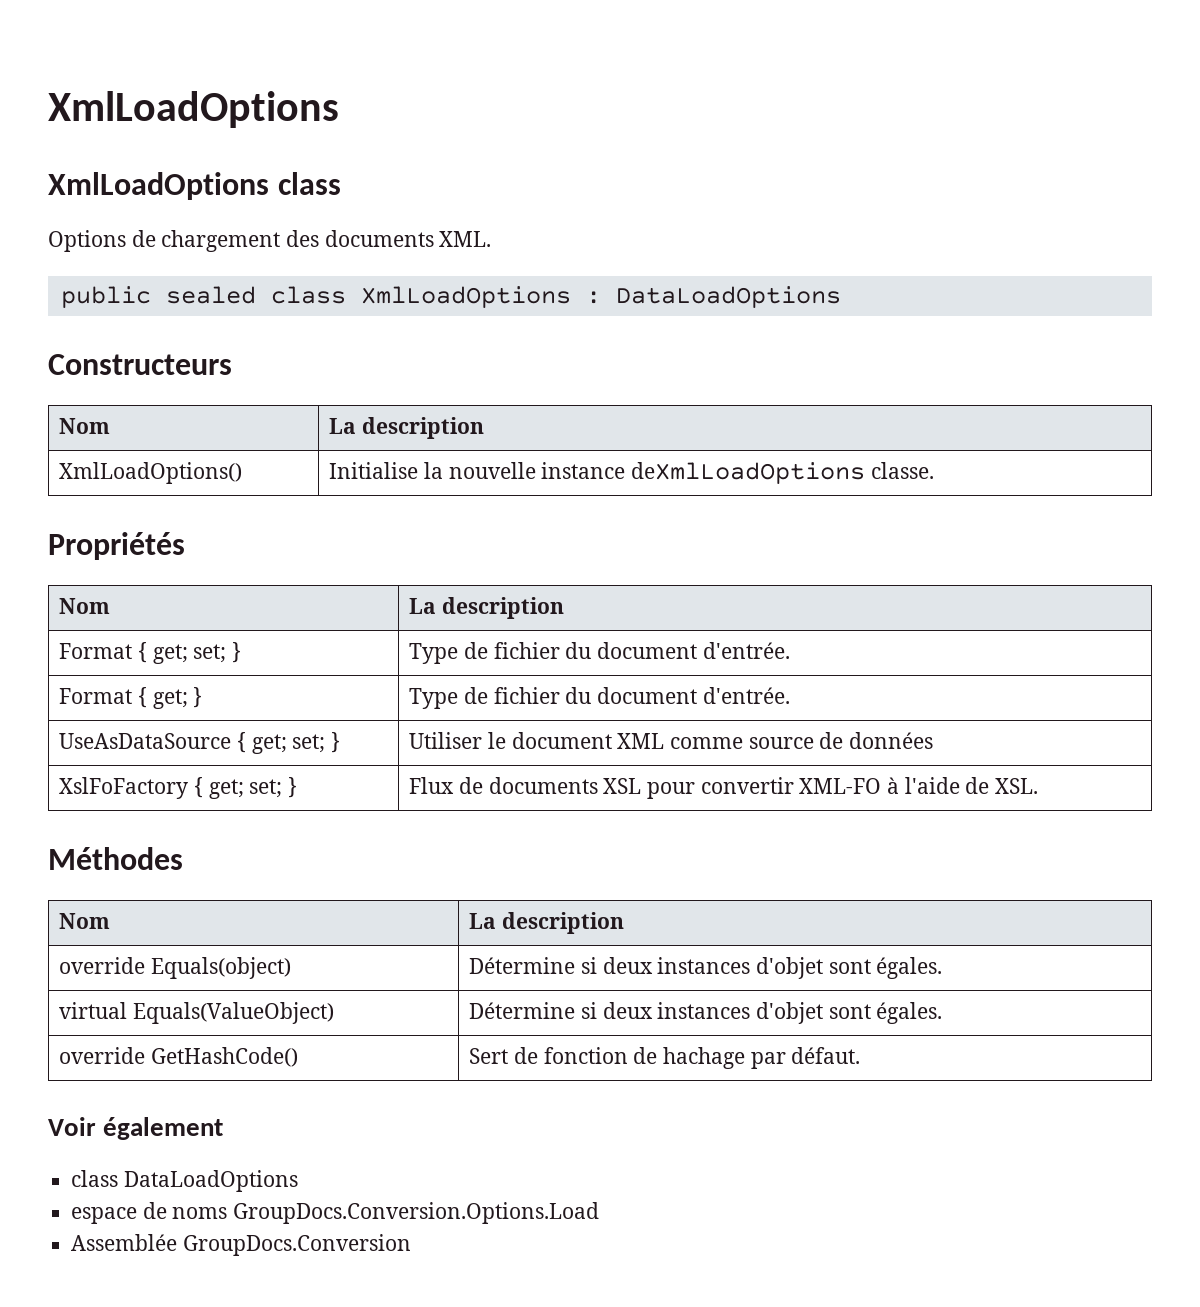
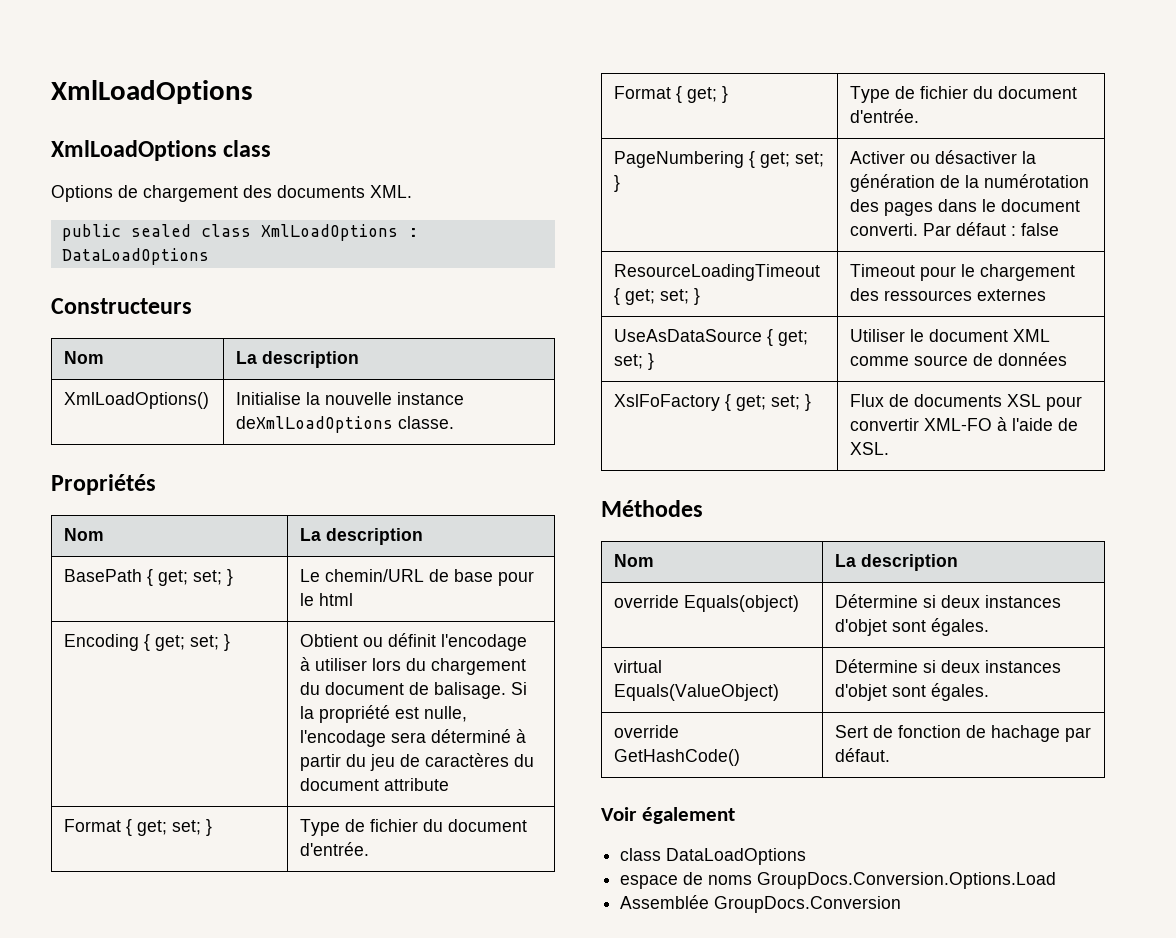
+ BasePath { get; set; } | Le chemin/URL de base pour le html
+ Encoding { get; set; } | Obtient ou définit l'encodage à utiliser lors du chargement du document de balisage. Si la propriété est nulle, l'encodage sera déterminé à partir du jeu de caractères du document attribute
+ PageNumbering { get; set; } | Activer ou désactiver la génération de la numérotation des pages dans le document converti. Par défaut : false
+ ResourceLoadingTimeout { get; set; } | Timeout pour le chargement des ressources externes

